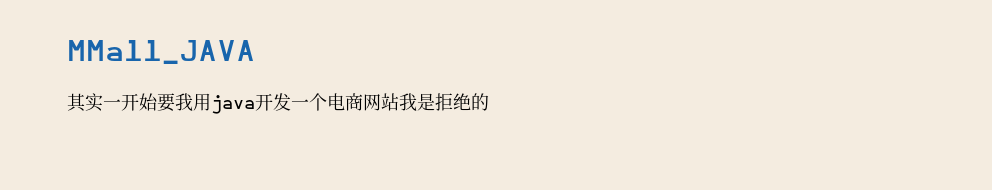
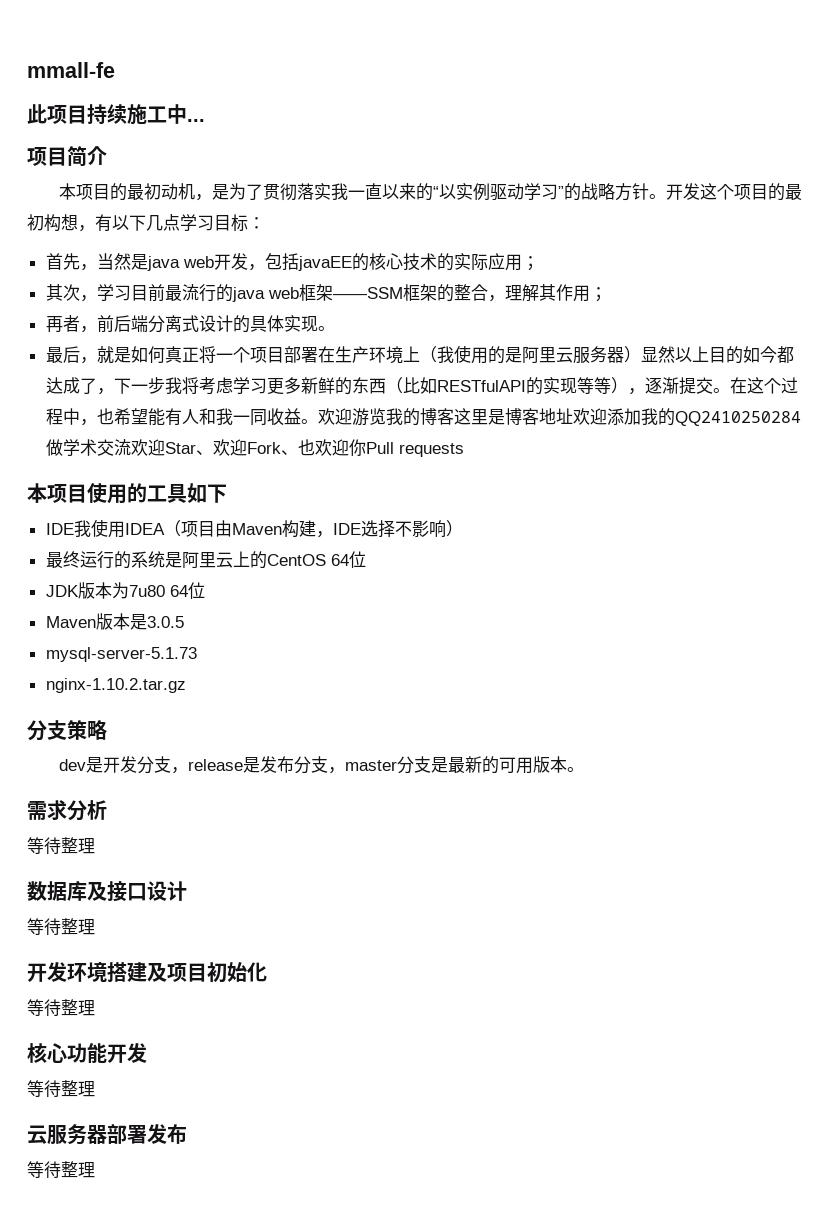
- MMall_JAVA
- 其实一开始要我用java开发一个电商网站我是拒绝的
+ mmall-fe
+ 此项目持续施工中...
+ 项目简介
+ 本项目的最初动机，是为了贯彻落实我一直以来的“以实例驱动学习”的战略方针。开发这个项目的最初构想，有以下几点学习目标：
+ 首先，当然是java web开发，包括javaEE的核心技术的实际应用；
+ 其次，学习目前最流行的java web框架——SSM框架的整合，理解其作用；
+ 再者，前后端分离式设计的具体实现。
+ 最后，就是如何真正将一个项目部署在生产环境上（我使用的是阿里云服务器）显然以上目的如今都达成了，下一步我将考虑学习更多新鲜的东西（比如RESTfulAPI的实现等等），逐渐提交。在这个过程中，也希望能有人和我一同收益。欢迎游览我的博客这里是博客地址欢迎添加我的QQ2410250284做学术交流欢迎Star、欢迎Fork、也欢迎你Pull requests
+ 本项目使用的工具如下
+ IDE我使用IDEA（项目由Maven构建，IDE选择不影响）
+ 最终运行的系统是阿里云上的CentOS 64位
+ JDK版本为7u80 64位
+ Maven版本是3.0.5
+ mysql-server-5.1.73
+ nginx-1.10.2.tar.gz
+ 分支策略
+ dev是开发分支，release是发布分支，master分支是最新的可用版本。
+ 需求分析
+ 等待整理
+ 数据库及接口设计
+ 等待整理
+ 开发环境搭建及项目初始化
+ 等待整理
+ 核心功能开发
+ 等待整理
+ 云服务器部署发布
+ 等待整理

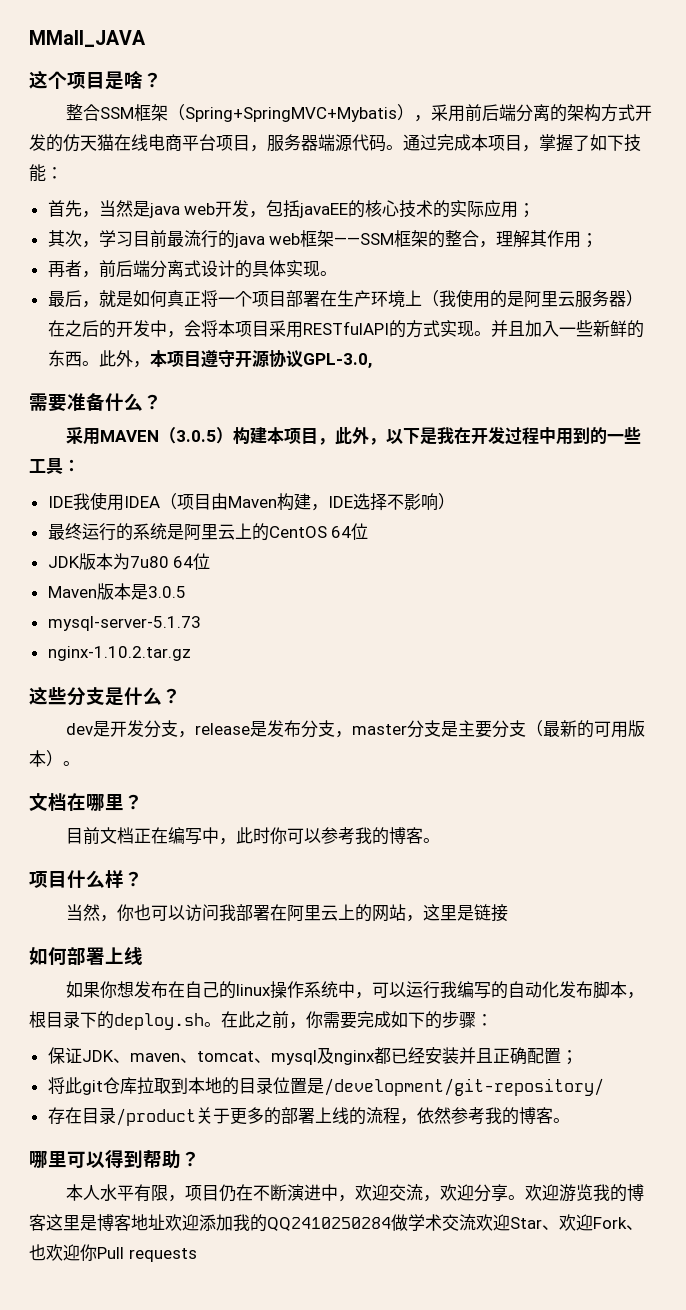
- mmall-fe
- 此项目持续施工中...
- 项目简介
- 本项目的最初动机，是为了贯彻落实我一直以来的“以实例驱动学习”的战略方针。开发这个项目的最初构想，有以下几点学习目标：
+ MMall_JAVA
+ 这个项目是啥？
+ 整合SSM框架（Spring+SpringMVC+Mybatis），采用前后端分离的架构方式开发的仿天猫在线电商平台项目，服务器端源代码。通过完成本项目，掌握了如下技能：
- 最后，就是如何真正将一个项目部署在生产环境上（我使用的是阿里云服务器）显然以上目的如今都达成了，下一步我将考虑学习更多新鲜的东西（比如RESTfulAPI的实现等等），逐渐提交。在这个过程中，也希望能有人和我一同收益。欢迎游览我的博客这里是博客地址欢迎添加我的QQ2410250284做学术交流欢迎Star、欢迎Fork、也欢迎你Pull requests
- 本项目使用的工具如下
+ 最后，就是如何真正将一个项目部署在生产环境上（我使用的是阿里云服务器）在之后的开发中，会将本项目采用RESTfulAPI的方式实现。并且加入一些新鲜的东西。此外，本项目遵守开源协议GPL-3.0,
+ 需要准备什么？
+ 采用MAVEN（3.0.5）构建本项目，此外，以下是我在开发过程中用到的一些工具：
- 分支策略
+ 这些分支是什么？
- dev是开发分支，release是发布分支，master分支是最新的可用版本。
- 需求分析
- 等待整理
- 数据库及接口设计
- 等待整理
- 开发环境搭建及项目初始化
- 等待整理
- 核心功能开发
- 等待整理
- 云服务器部署发布
- 等待整理
+ dev是开发分支，release是发布分支，master分支是主要分支（最新的可用版本）。
+ 文档在哪里？
+ 目前文档正在编写中，此时你可以参考我的博客。
+ 项目什么样？
+ 当然，你也可以访问我部署在阿里云上的网站，这里是链接
+ 如何部署上线
+ 如果你想发布在自己的linux操作系统中，可以运行我编写的自动化发布脚本，根目录下的deploy.sh。在此之前，你需要完成如下的步骤：
+ 保证JDK、maven、tomcat、mysql及nginx都已经安装并且正确配置；
+ 将此git仓库拉取到本地的目录位置是/development/git-repository/
+ 存在目录/product关于更多的部署上线的流程，依然参考我的博客。
+ 哪里可以得到帮助？
+ 本人水平有限，项目仍在不断演进中，欢迎交流，欢迎分享。欢迎游览我的博客这里是博客地址欢迎添加我的QQ2410250284做学术交流欢迎Star、欢迎Fork、也欢迎你Pull requests

